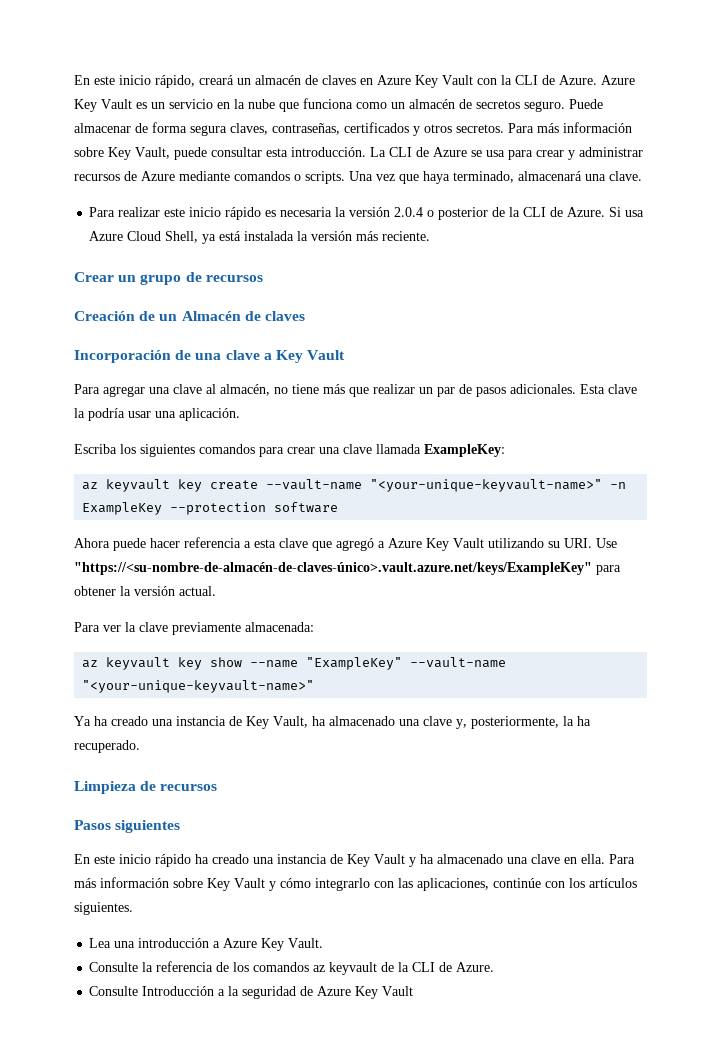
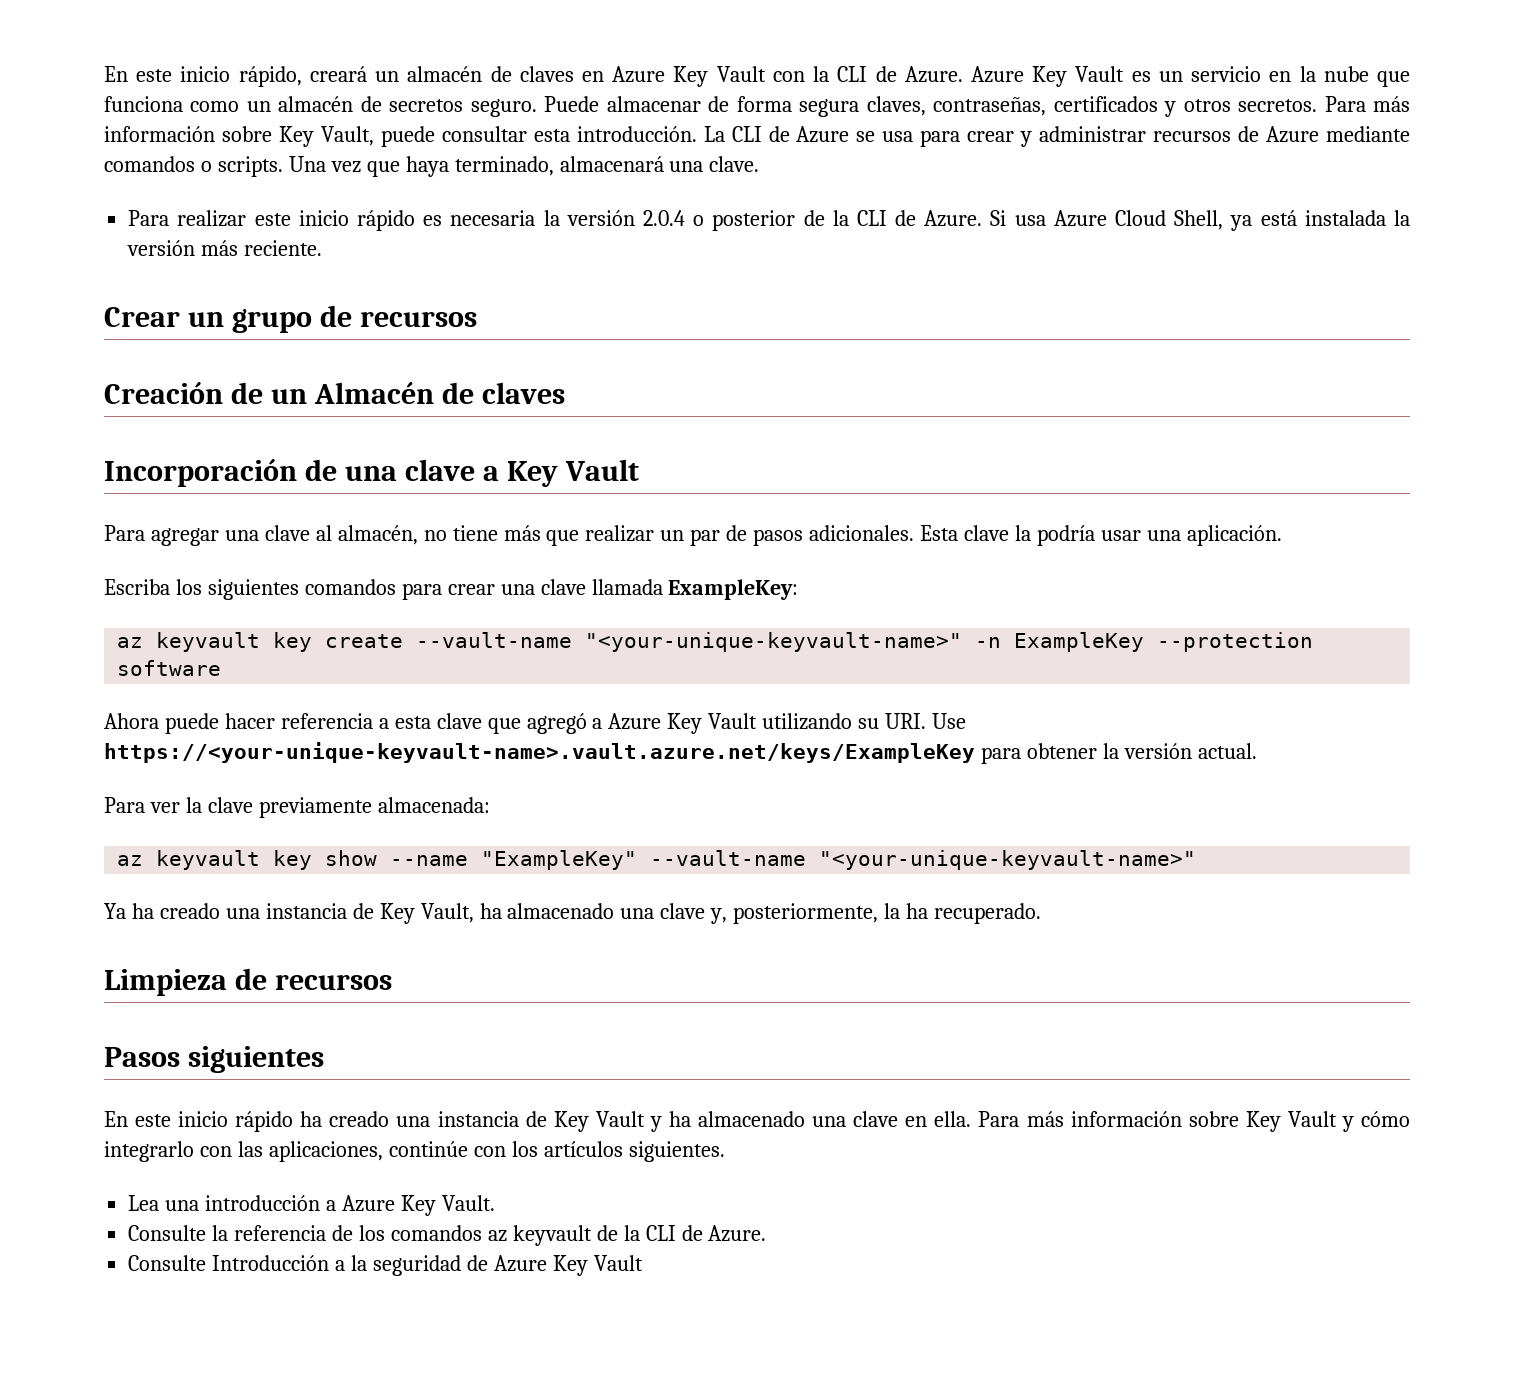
- Ahora puede hacer referencia a esta clave que agregó a Azure Key Vault utilizando su URI. Use "https://<su-nombre-de-almacén-de-claves-único>.vault.azure.net/keys/ExampleKey" para obtener la versión actual.
+ Ahora puede hacer referencia a esta clave que agregó a Azure Key Vault utilizando su URI. Use https://<your-unique-keyvault-name>.vault.azure.net/keys/ExampleKey para obtener la versión actual.

